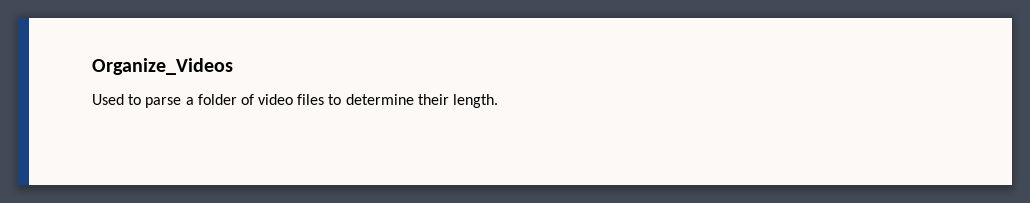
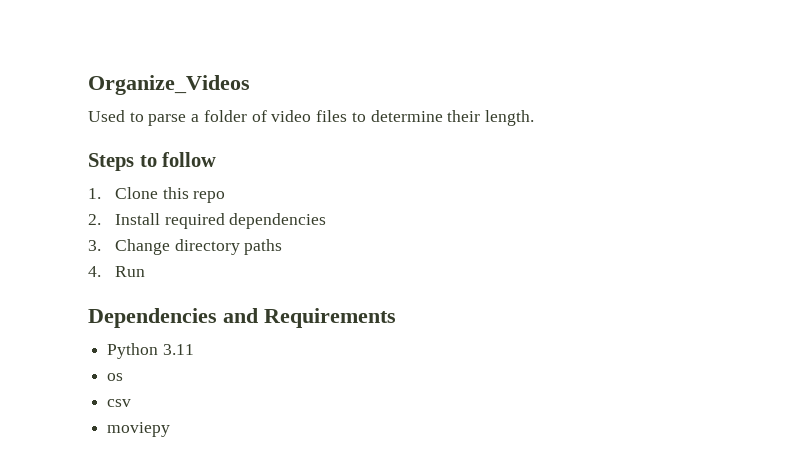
+ Steps to follow
+ 1. Clone this repo
+ 2. Install required dependencies
+ 3. Change directory paths
+ 4. Run
+ Dependencies and Requirements
+ Python 3.11
+ os
+ csv
+ moviepy

